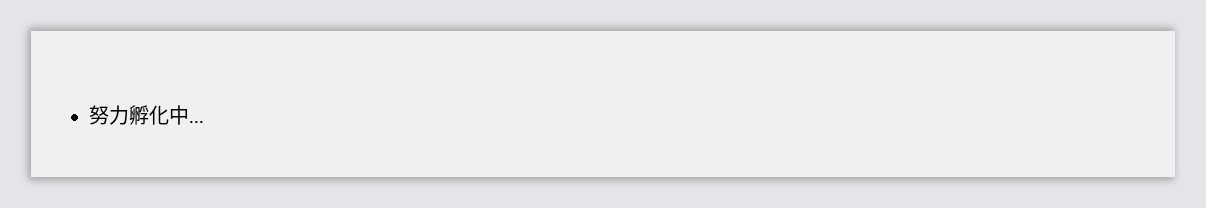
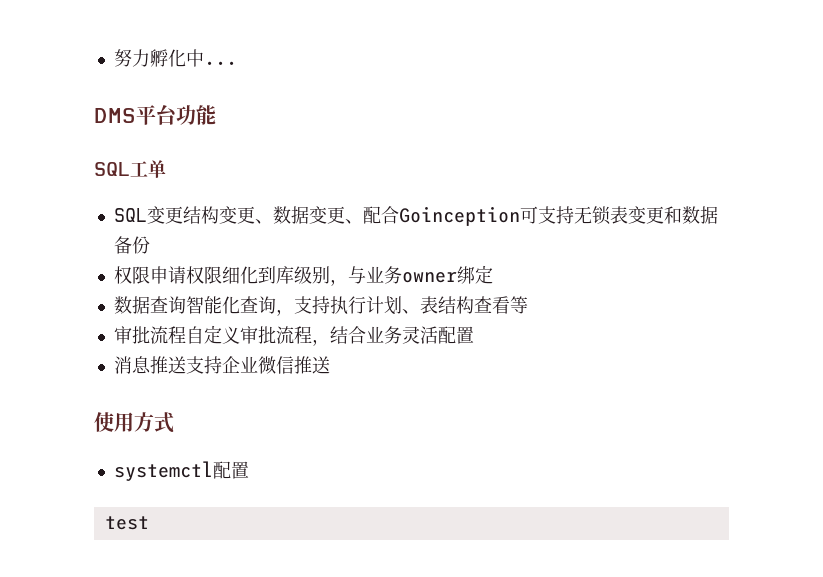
+ DMS平台功能
+ SQL工单
+ SQL变更结构变更、数据变更、配合Goinception可支持无锁表变更和数据备份
+ 权限申请权限细化到库级别，与业务owner绑定
+ 数据查询智能化查询，支持执行计划、表结构查看等
+ 审批流程自定义审批流程，结合业务灵活配置
+ 消息推送支持企业微信推送
+ 使用方式
+ systemctl配置
+ test

